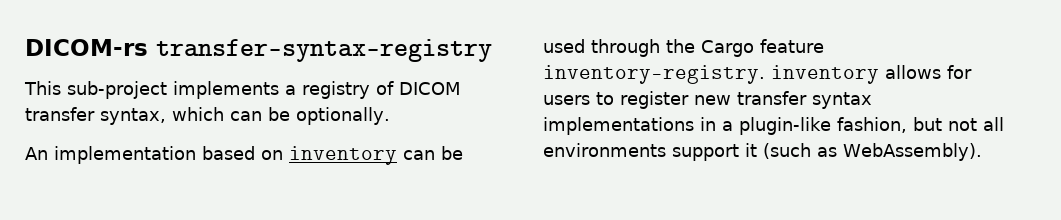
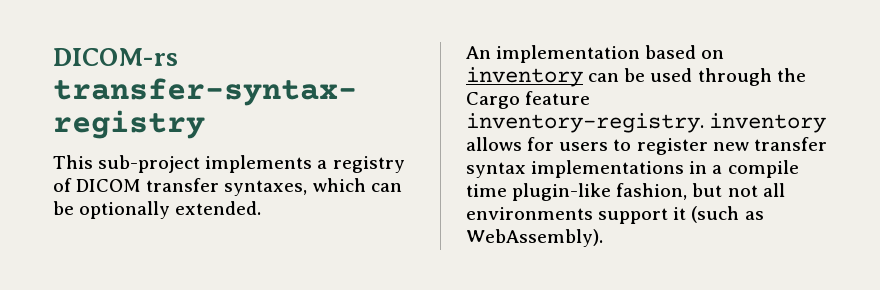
- This sub-project implements a registry of DICOM transfer syntax, which can be optionally.
+ This sub-project implements a registry of DICOM transfer syntaxes, which can be optionally extended.
- An implementation based on inventory can be used through the Cargo feature inventory-registry. inventory allows for users to register new transfer syntax implementations in a plugin-like fashion, but not all environments support it (such as WebAssembly).
+ An implementation based on inventory can be used through the Cargo feature inventory-registry. inventory allows for users to register new transfer syntax implementations in a compile time plugin-like fashion, but not all environments support it (such as WebAssembly).

